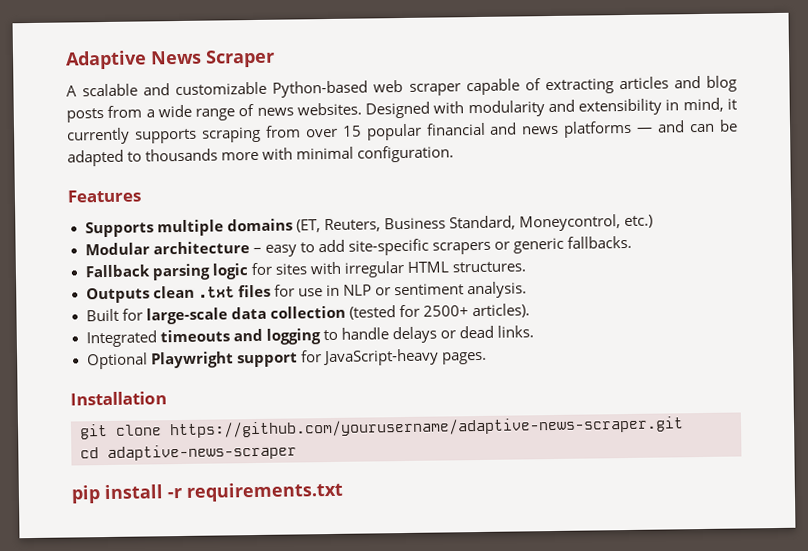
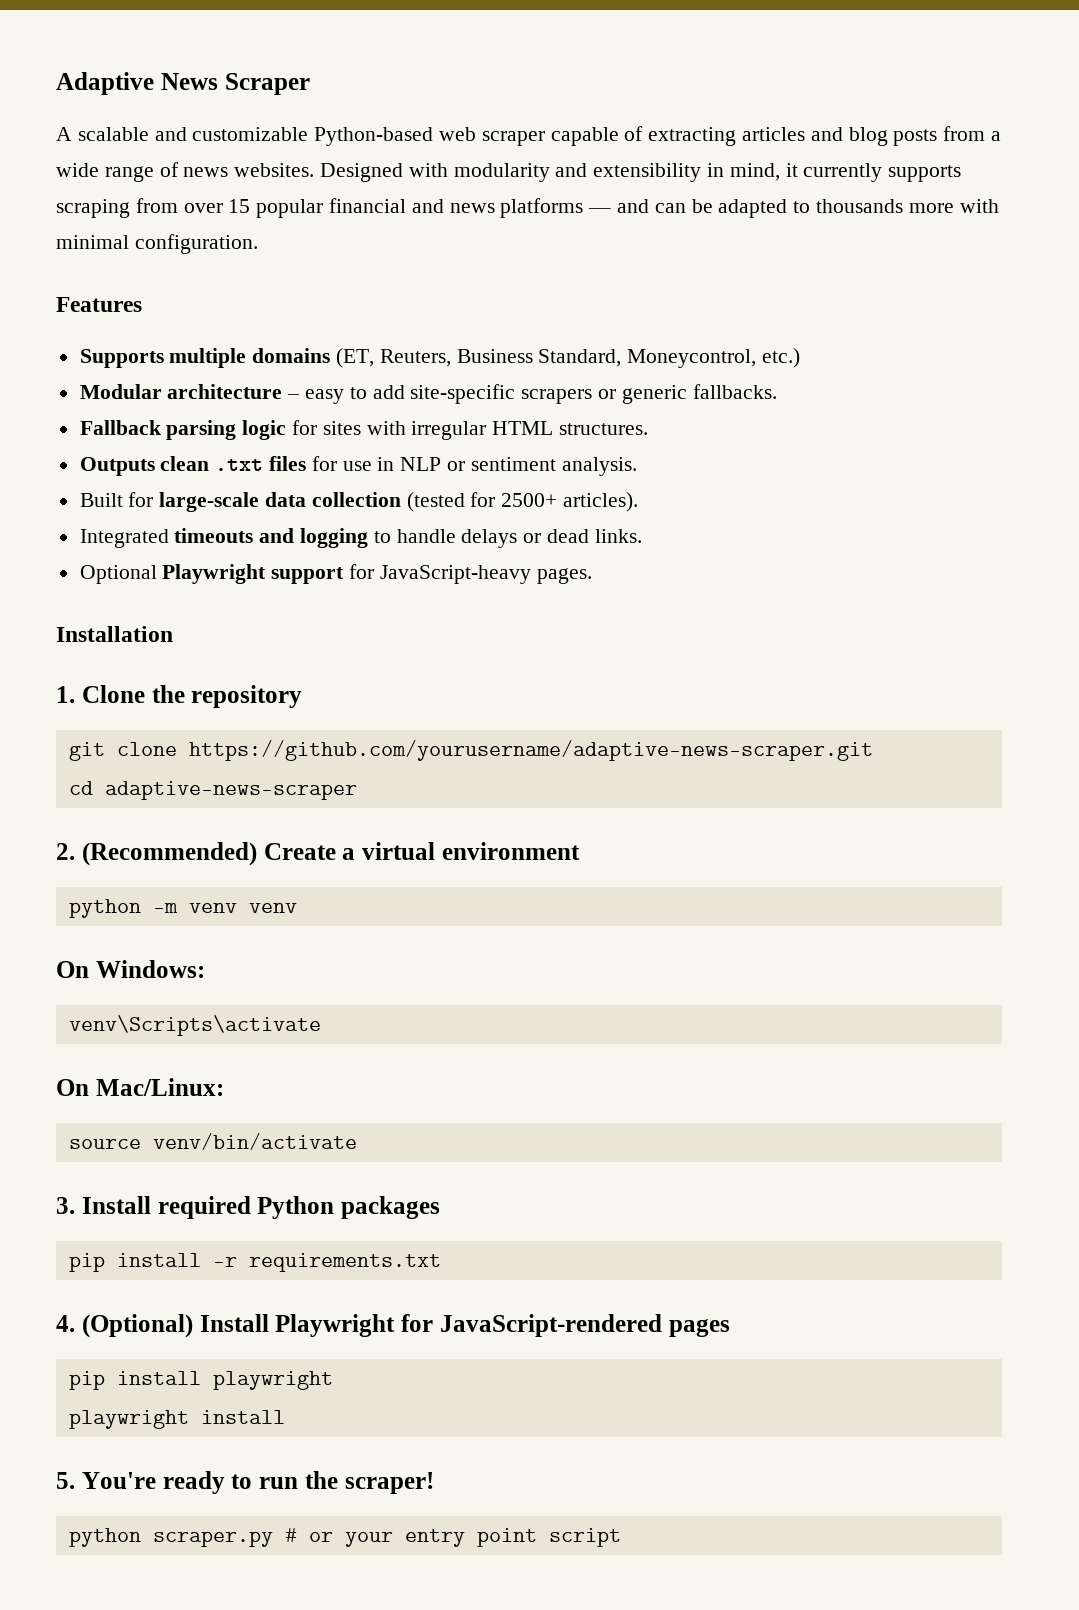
+ 1. Clone the repository
+ 2. (Recommended) Create a virtual environment
+ python -m venv venv
+ On Windows:
+ venv\Scripts\activate
+ On Mac/Linux:
+ source venv/bin/activate
+ 3. Install required Python packages
  pip install -r requirements.txt
+ 4. (Optional) Install Playwright for JavaScript-rendered pages
+ pip install playwright
+ playwright install
+ 5. You're ready to run the scraper!
+ python scraper.py # or your entry point script

